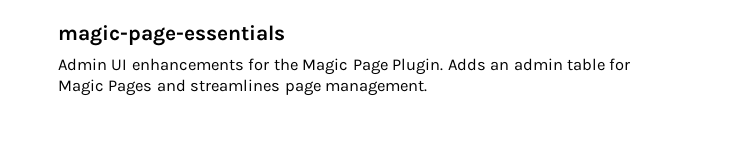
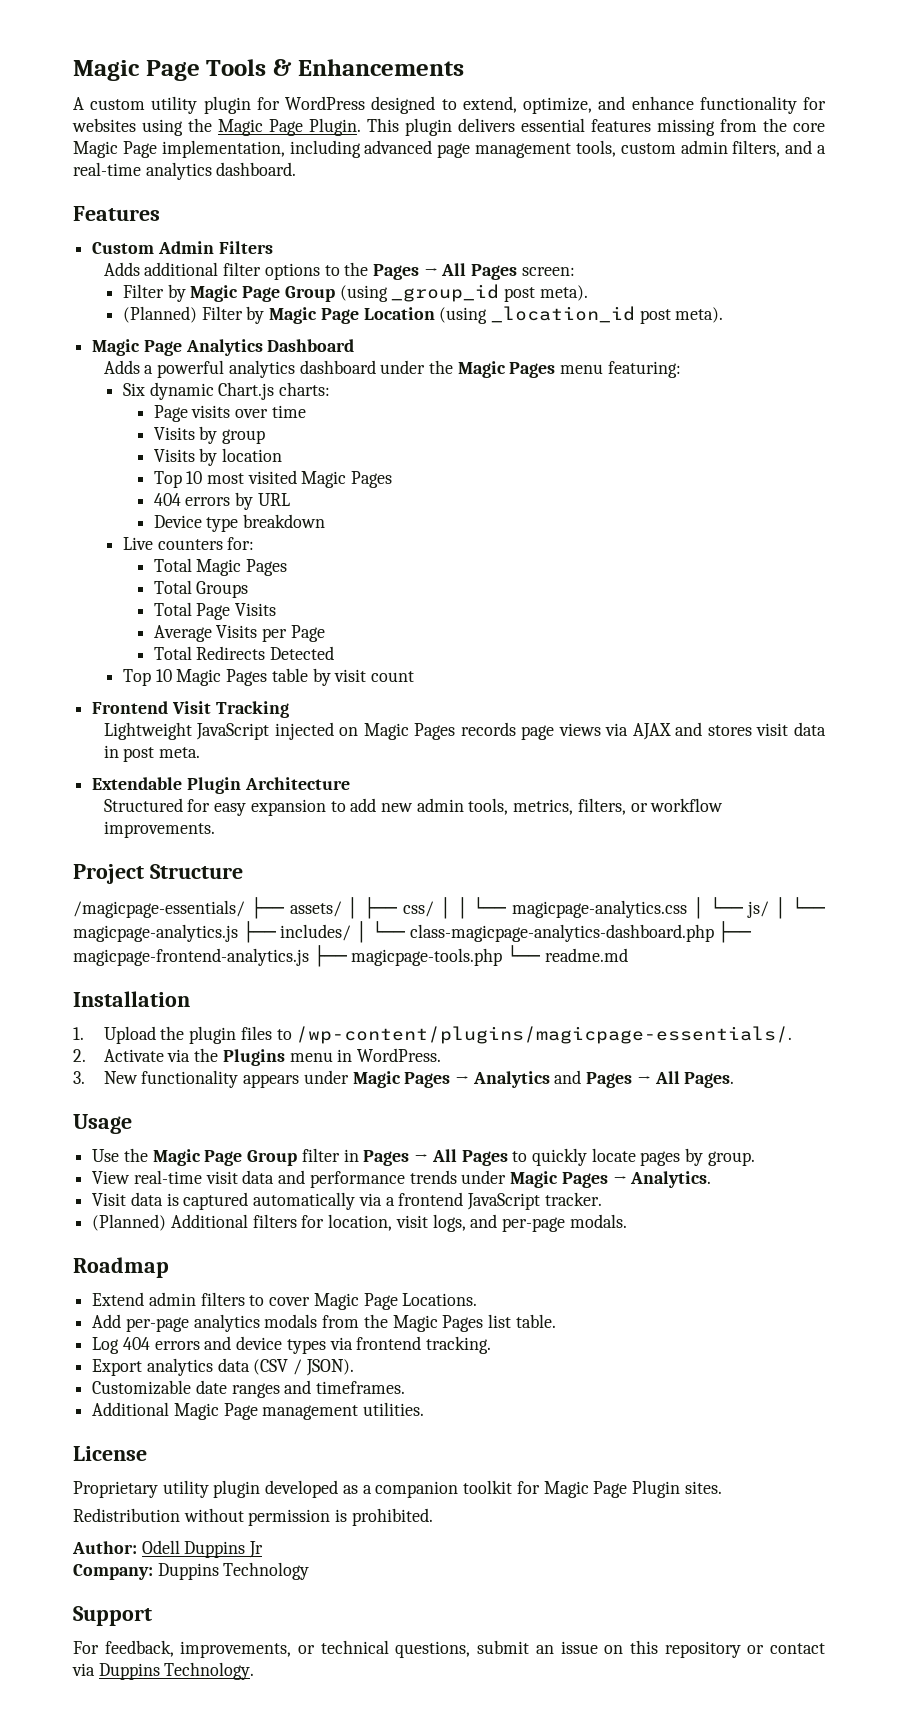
- magic-page-essentials
- Admin UI enhancements for the Magic Page Plugin. Adds an admin table for Magic Pages and streamlines page management.
+ Magic Page Tools & Enhancements
+ A custom utility plugin for WordPress designed to extend, optimize, and enhance functionality for websites using the Magic Page Plugin. This plugin delivers essential features missing from the core Magic Page implementation, including advanced page management tools, custom admin filters, and a real-time analytics dashboard.
+ Features
+ Custom Admin Filters
+ Adds additional filter options to the Pages → All Pages screen:
+ Filter by Magic Page Group (using _group_id post meta).
+ (Planned) Filter by Magic Page Location (using _location_id post meta).
+ Magic Page Analytics Dashboard
+ Adds a powerful analytics dashboard under the Magic Pages menu featuring:
+ Six dynamic Chart.js charts:
+ Page visits over time
+ Visits by group
+ Visits by location
+ Top 10 most visited Magic Pages
+ 404 errors by URL
+ Device type breakdown
+ Live counters for:
+ Total Magic Pages
+ Total Groups
+ Total Page Visits
+ Average Visits per Page
+ Total Redirects Detected
+ Top 10 Magic Pages table by visit count
+ Frontend Visit Tracking
+ Lightweight JavaScript injected on Magic Pages records page views via AJAX and stores visit data in post meta.
+ Extendable Plugin Architecture
+ Structured for easy expansion to add new admin tools, metrics, filters, or workflow improvements.
+ Project Structure
+ /magicpage-essentials/ ├── assets/ │ ├── css/ │ │ └── magicpage-analytics.css │ └── js/ │ └── magicpage-analytics.js ├── includes/ │ └── class-magicpage-analytics-dashboard.php ├── magicpage-frontend-analytics.js ├── magicpage-tools.php └── readme.md
+ Installation
+ 1. Upload the plugin files to /wp-content/plugins/magicpage-essentials/.
+ 2. Activate via the Plugins menu in WordPress.
+ 3. New functionality appears under Magic Pages → Analytics and Pages → All Pages.
+ Usage
+ Use the Magic Page Group filter in Pages → All Pages to quickly locate pages by group.
+ View real-time visit data and performance trends under Magic Pages → Analytics.
+ Visit data is captured automatically via a frontend JavaScript tracker.
+ (Planned) Additional filters for location, visit logs, and per-page modals.
+ Roadmap
+ Extend admin filters to cover Magic Page Locations.
+ Add per-page analytics modals from the Magic Pages list table.
+ Log 404 errors and device types via frontend tracking.
+ Export analytics data (CSV / JSON).
+ Customizable date ranges and timeframes.
+ Additional Magic Page management utilities.
+ License
+ Proprietary utility plugin developed as a companion toolkit for Magic Page Plugin sites.
+ Redistribution without permission is prohibited.
+ Author: Odell Duppins Jr
+ Company: Duppins Technology
+ Support
+ For feedback, improvements, or technical questions, submit an issue on this repository or contact via Duppins Technology.

